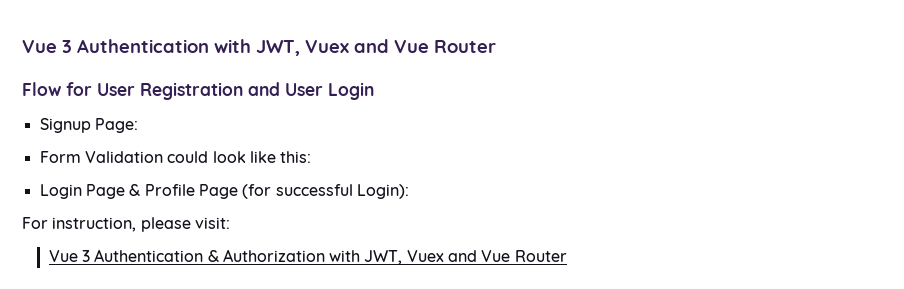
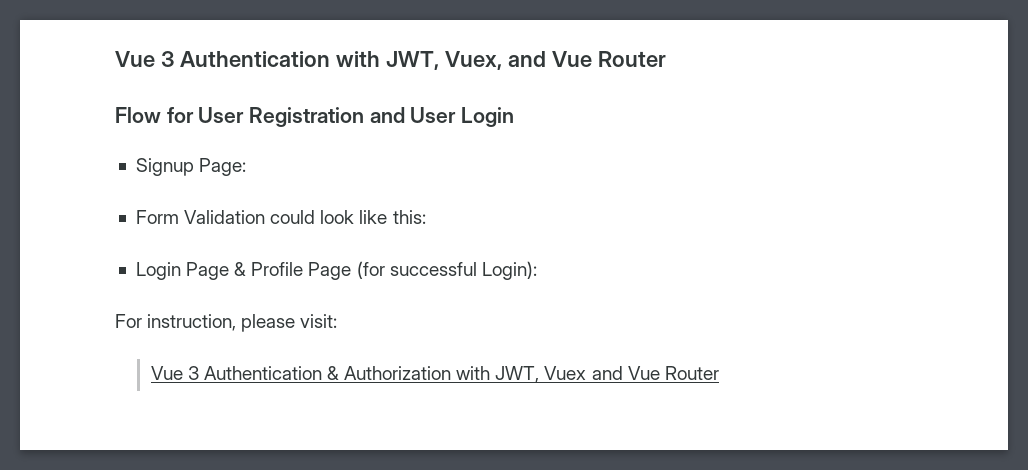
- Vue 3 Authentication with JWT, Vuex and Vue Router
+ Vue 3 Authentication with JWT, Vuex, and Vue Router

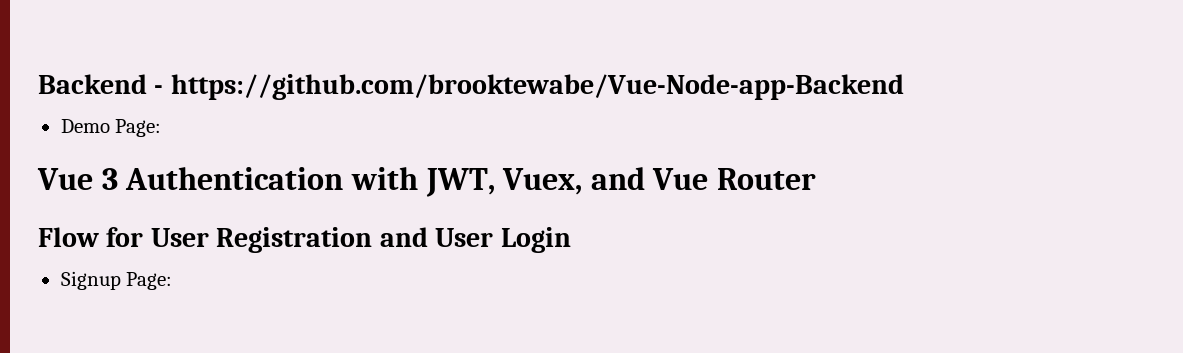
+ Backend - https://github.com/brooktewabe/Vue-Node-app-Backend
+ Demo Page:
- Form Validation could look like this:
- Login Page & Profile Page (for successful Login):
- For instruction, please visit:
- Vue 3 Authentication & Authorization with JWT, Vuex and Vue Router

